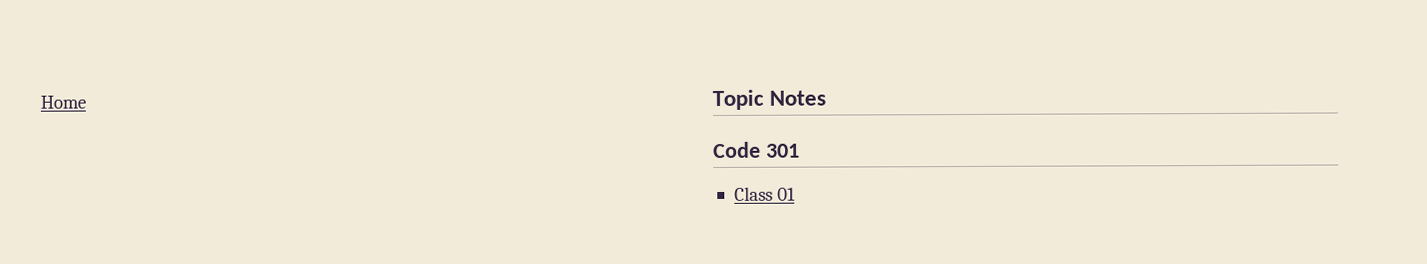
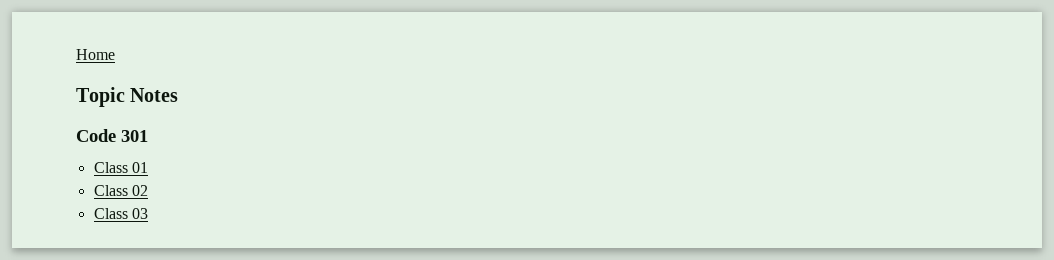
+ Class 02
+ Class 03

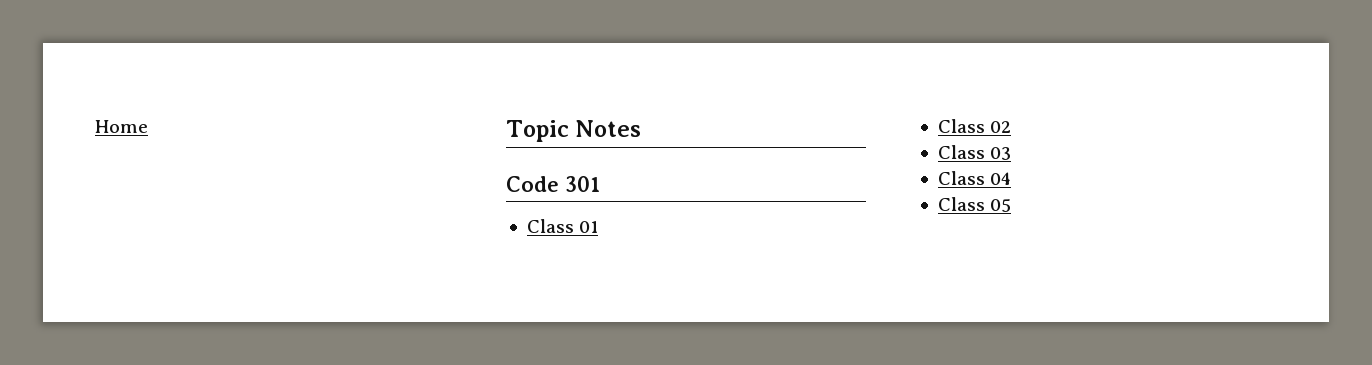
+ Class 04
+ Class 05

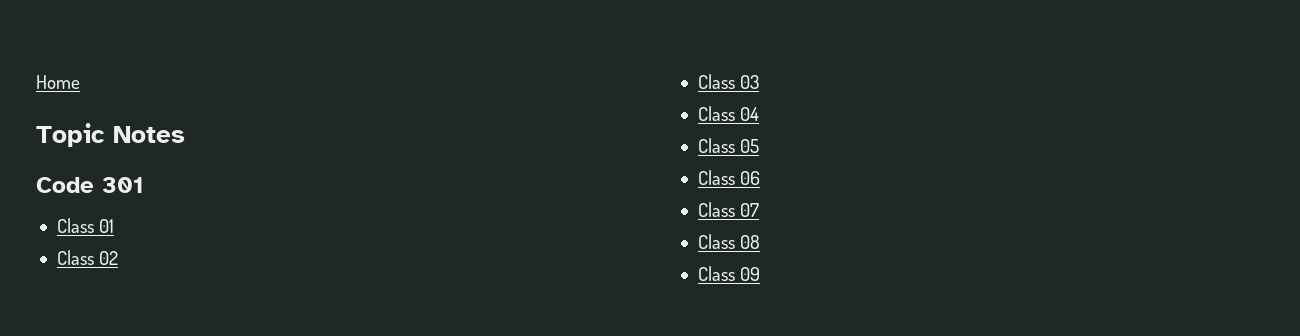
+ Class 06
+ Class 07
+ Class 08
+ Class 09

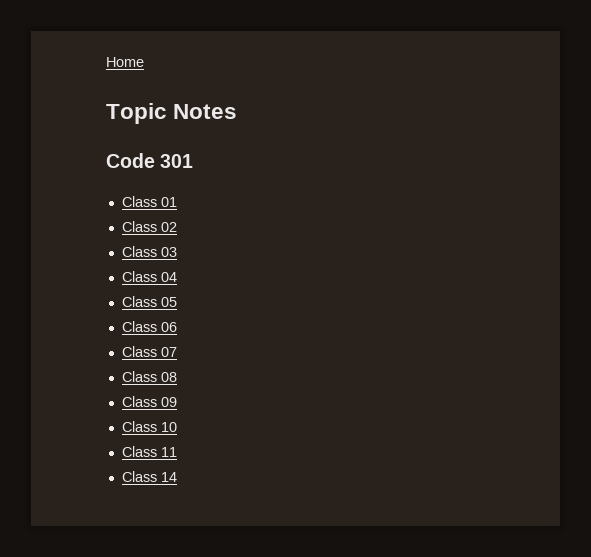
+ Class 10
+ Class 11
+ Class 14

